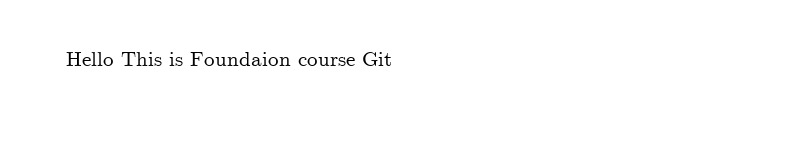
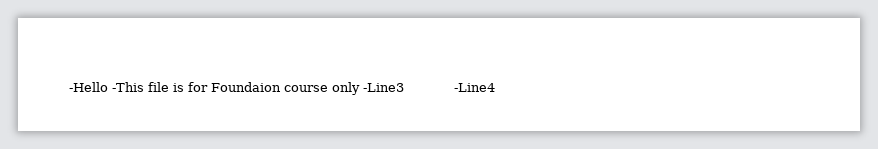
- Hello This is Foundaion course Git
+ -Hello -This file is for Foundaion course only -Line3 -Line4

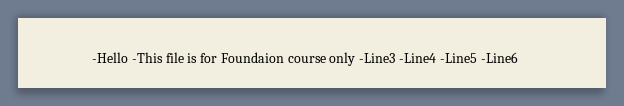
- -Hello -This file is for Foundaion course only -Line3 -Line4
+ -Hello -This file is for Foundaion course only -Line3 -Line4 -Line5 -Line6

